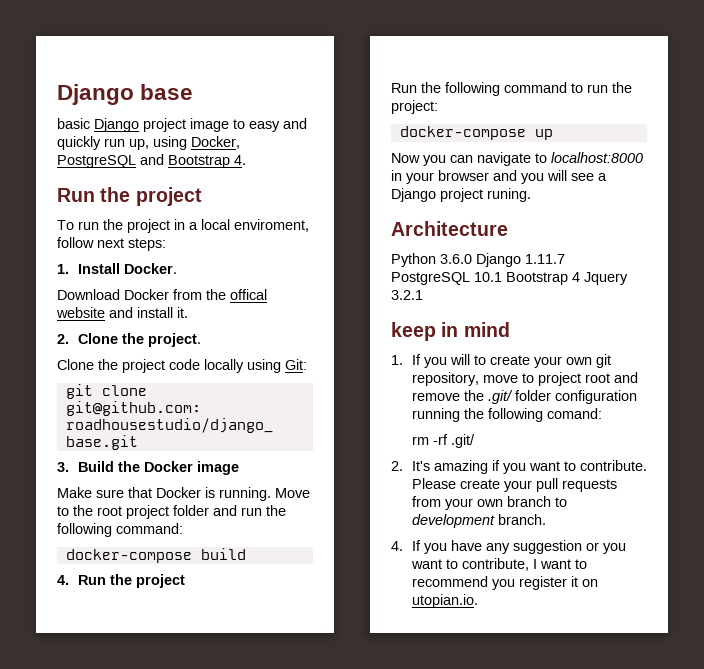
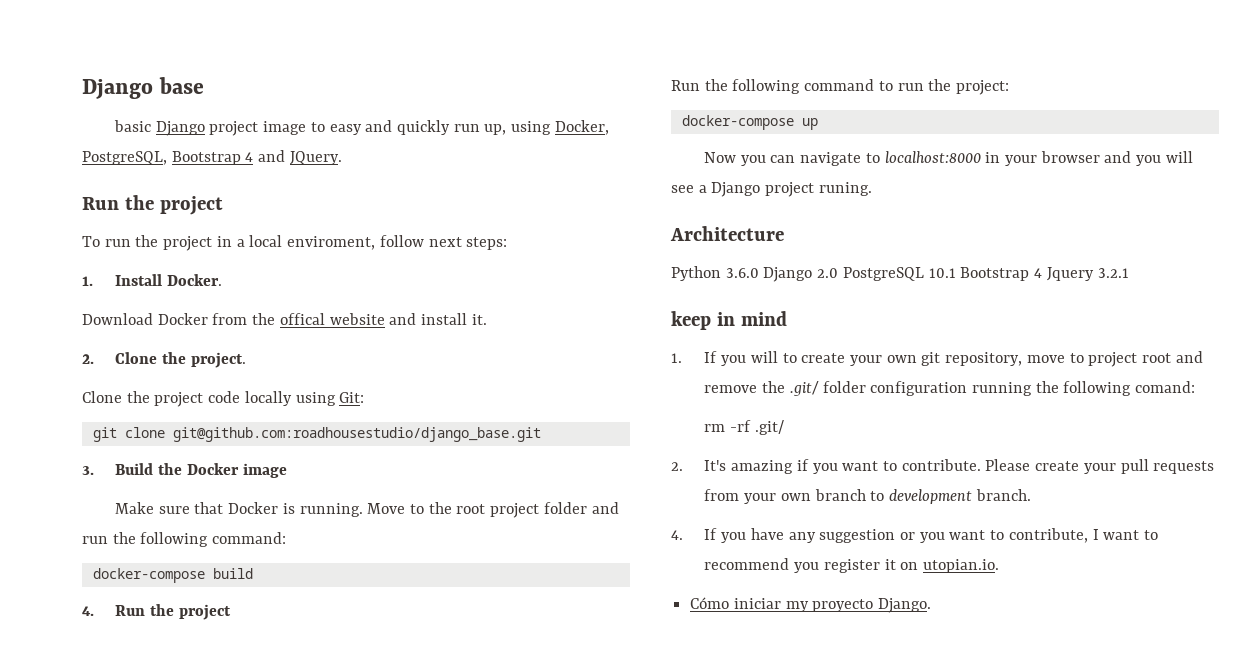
- basic Django project image to easy and quickly run up, using Docker, PostgreSQL and Bootstrap 4.
+ basic Django project image to easy and quickly run up, using Docker, PostgreSQL, Bootstrap 4 and JQuery.
- Python 3.6.0 Django 1.11.7 PostgreSQL 10.1 Bootstrap 4 Jquery 3.2.1
+ Python 3.6.0 Django 2.0 PostgreSQL 10.1 Bootstrap 4 Jquery 3.2.1
+ Cómo iniciar my proyecto Django.

